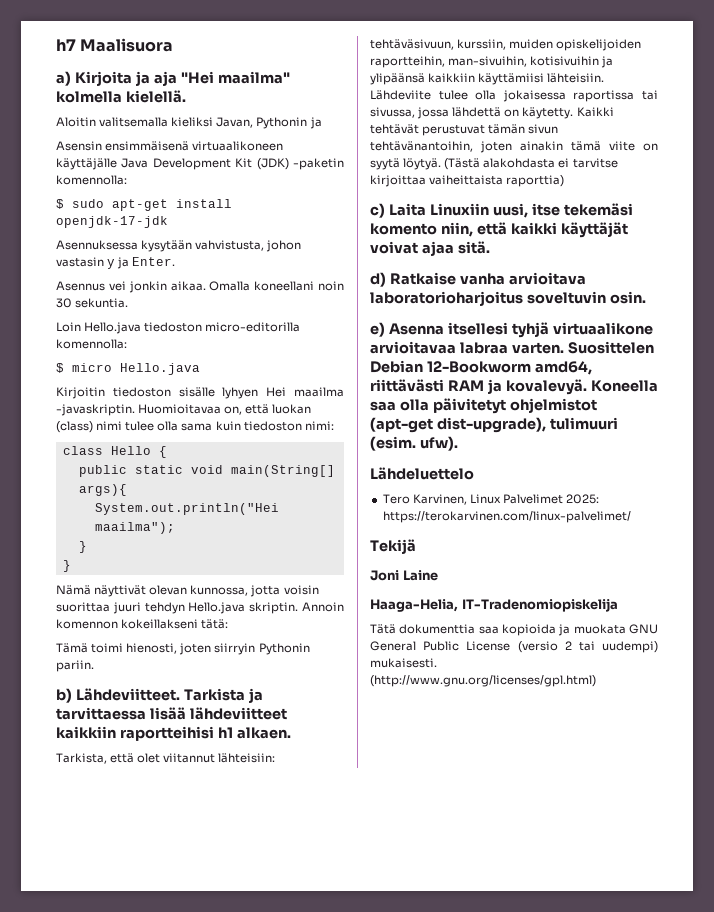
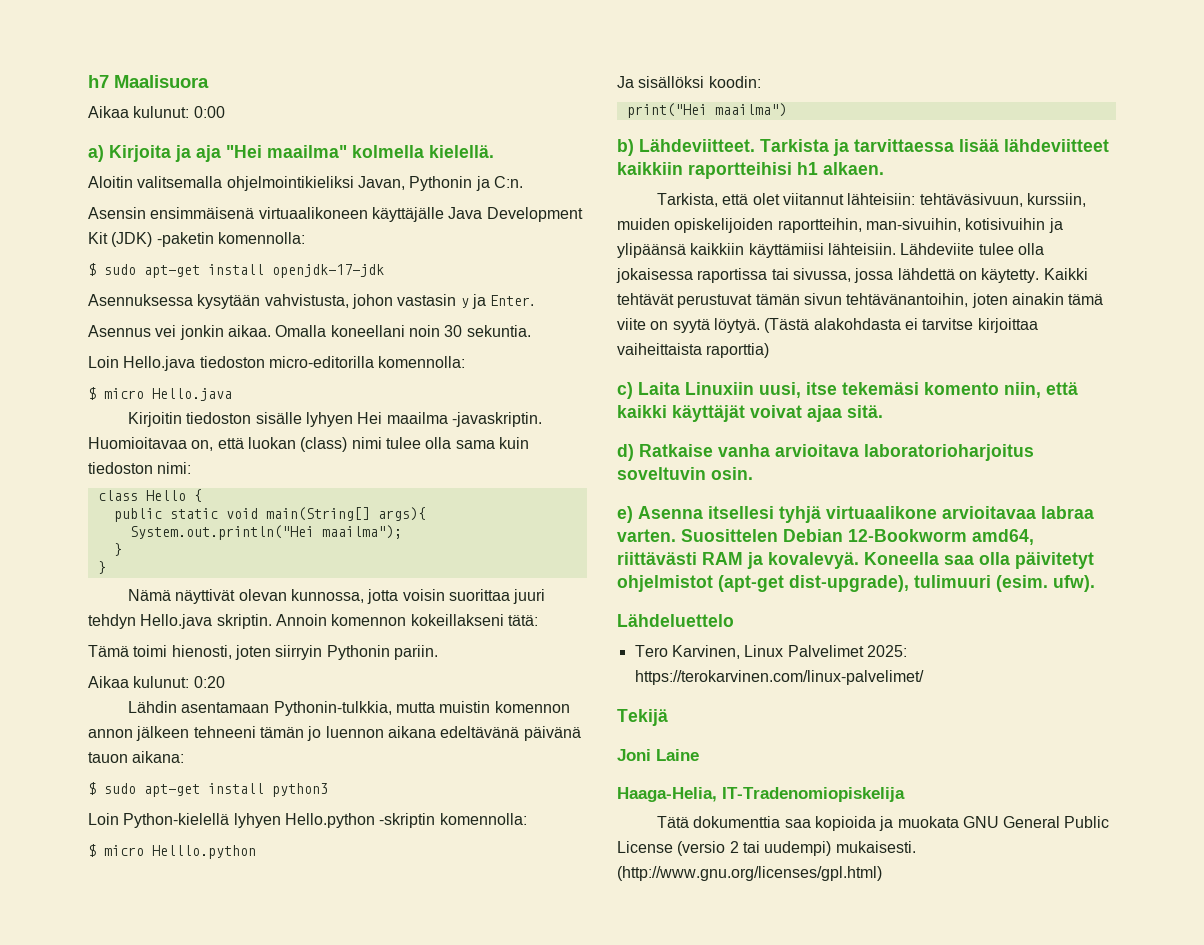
+ Aikaa kulunut: 0:00
- Aloitin valitsemalla kieliksi Javan, Pythonin ja
+ Aloitin valitsemalla ohjelmointikieliksi Javan, Pythonin ja C:n.
+ Aikaa kulunut: 0:20
+ Lähdin asentamaan Pythonin-tulkkia, mutta muistin komennon annon jälkeen tehneeni tämän jo luennon aikana edeltävänä päivänä tauon aikana:
+ $ sudo apt-get install python3
+ Loin Python-kielellä lyhyen Hello.python -skriptin komennolla:
+ $ micro Helllo.python
+ Ja sisällöksi koodin:
+ print("Hei maailma")

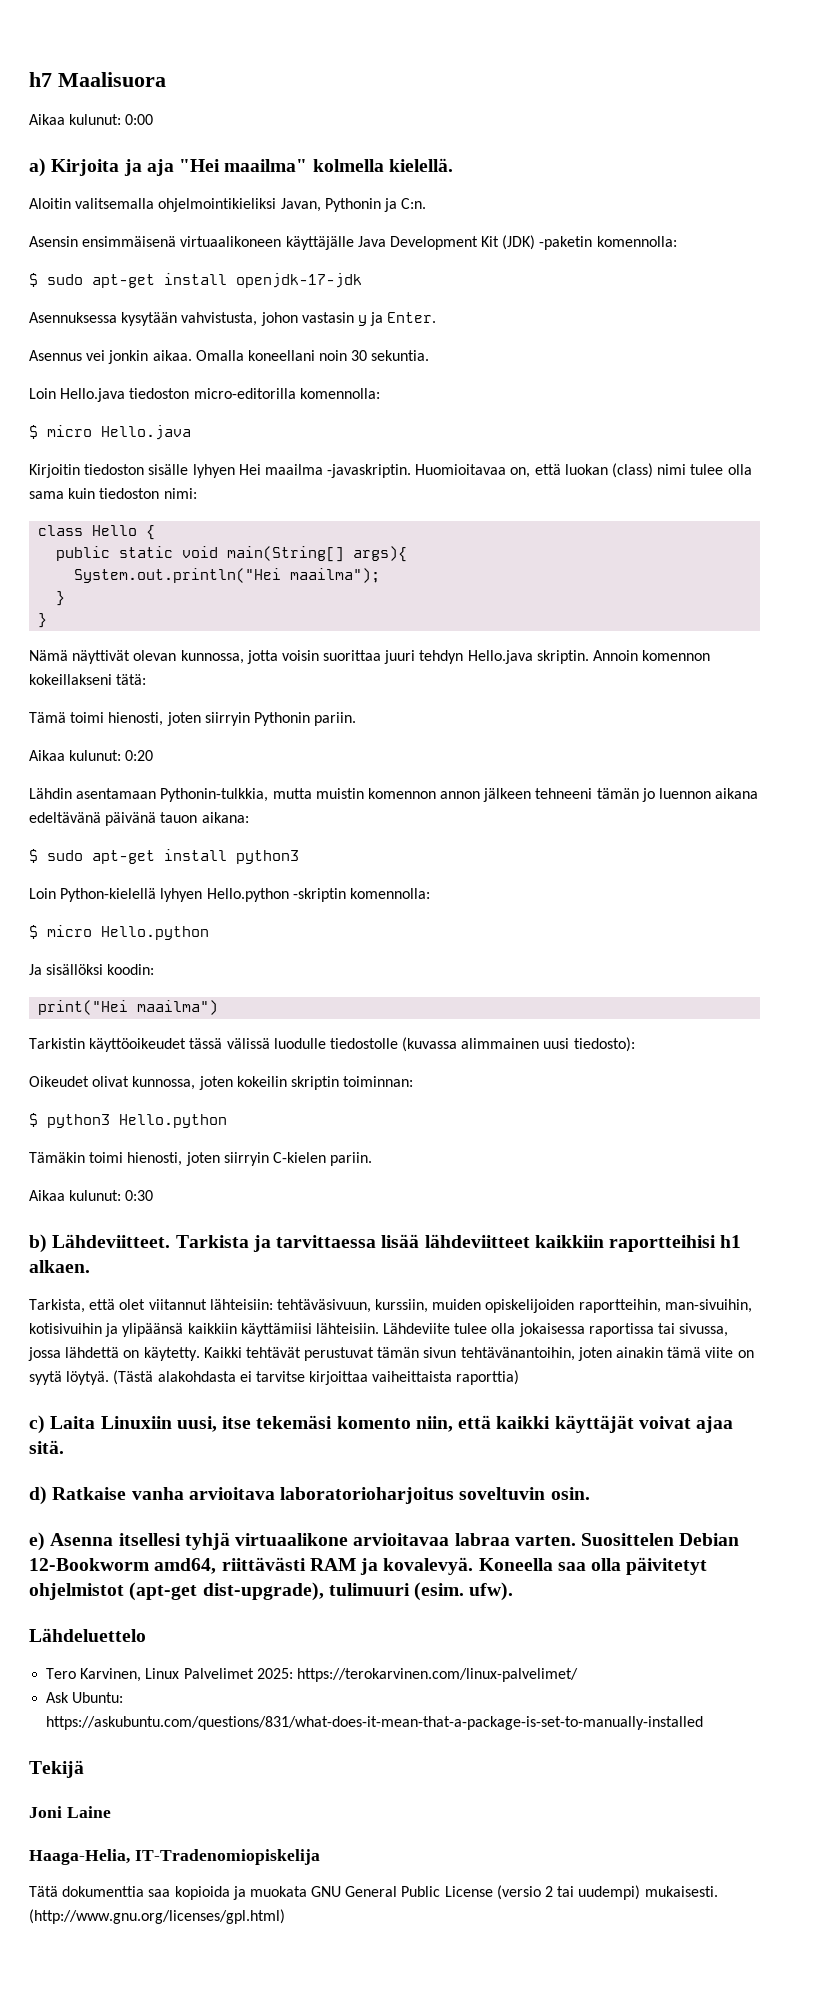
- $ micro Helllo.python
+ $ micro Hello.python
+ Tarkistin käyttöoikeudet tässä välissä luodulle tiedostolle (kuvassa alimmainen uusi tiedosto):
+ Oikeudet olivat kunnossa, joten kokeilin skriptin toiminnan:
+ $ python3 Hello.python
+ Tämäkin toimi hienosti, joten siirryin C-kielen pariin.
+ Aikaa kulunut: 0:30
+ Ask Ubuntu: https://askubuntu.com/questions/831/what-does-it-mean-that-a-package-is-set-to-manually-installed

